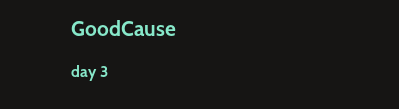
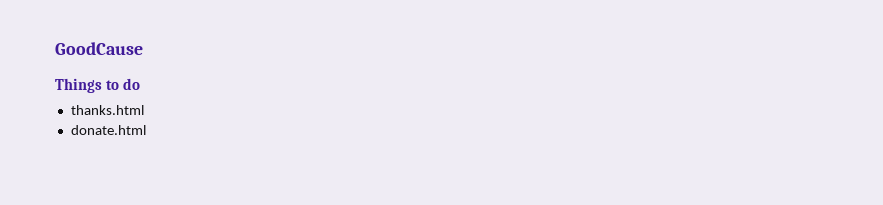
- day 3
+ Things to do
+ thanks.html
+ donate.html

